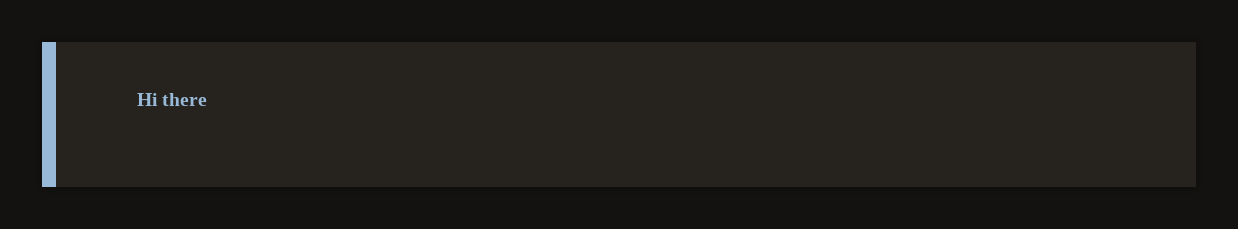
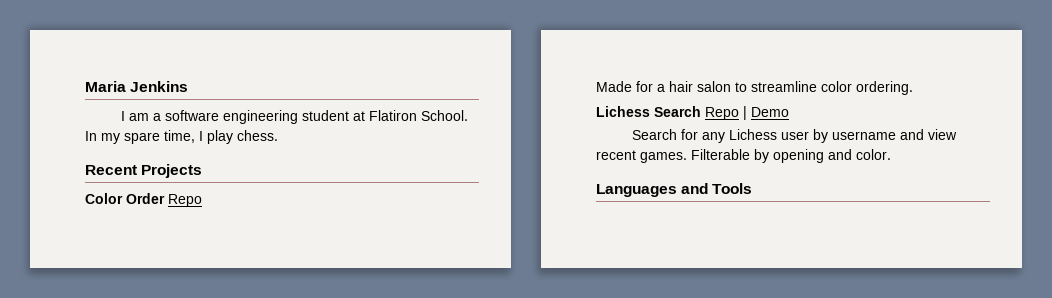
- Hi there
+ Maria Jenkins
+ I am a software engineering student at Flatiron School. In my spare time, I play chess.
+ Recent Projects
+ Color Order Repo
+ Made for a hair salon to streamline color ordering.
+ Lichess Search Repo | Demo
+ Search for any Lichess user by username and view recent games. Filterable by opening and color.
+ Languages and Tools

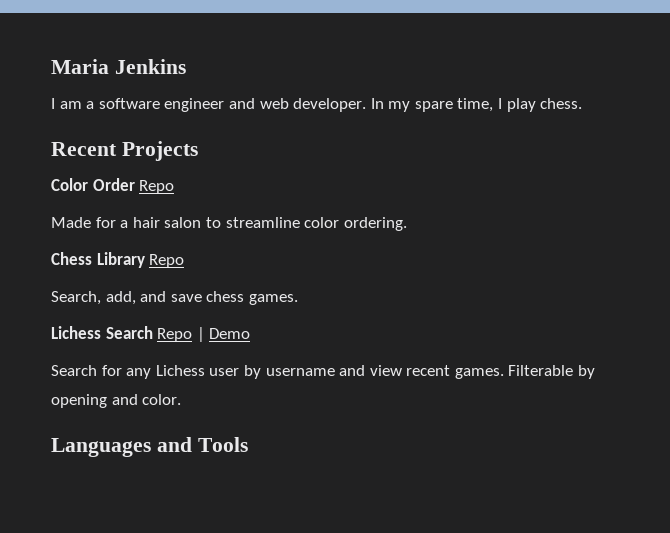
- I am a software engineering student at Flatiron School.
+ I am a software engineer and web developer.
+ Chess Library Repo
+ Search, add, and save chess games.

